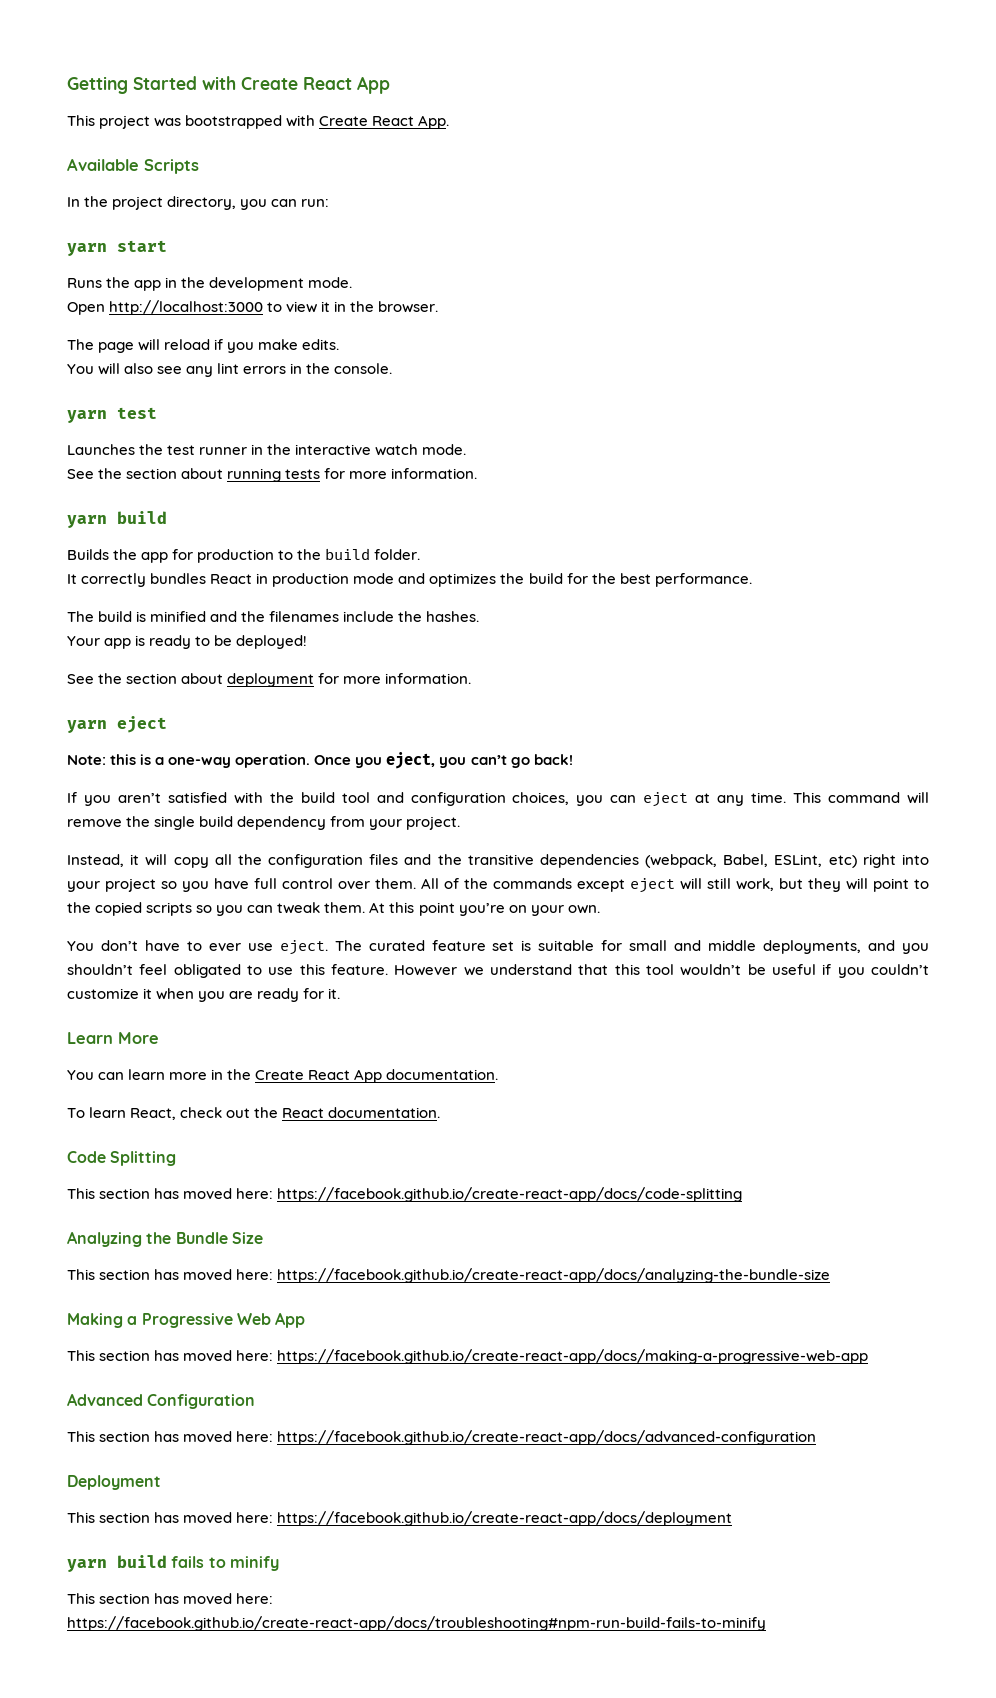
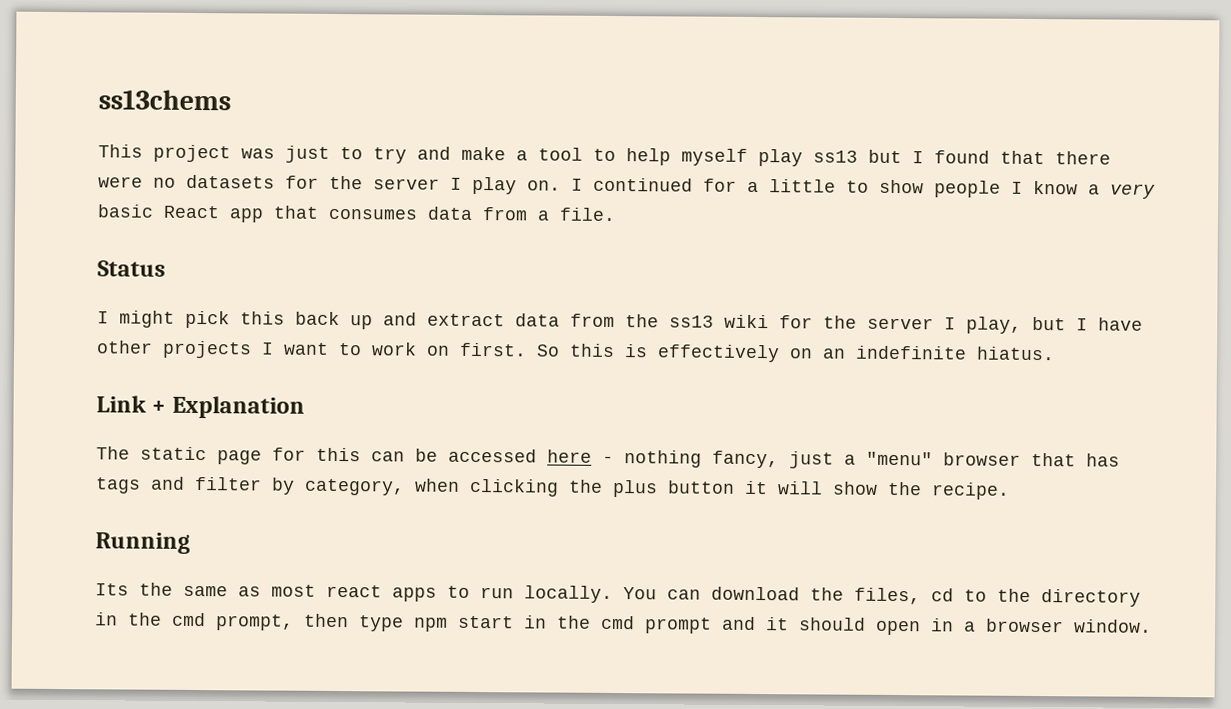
- Getting Started with Create React App
- This project was bootstrapped with Create React App.
- Available Scripts
- In the project directory, you can run:
- yarn start
- Runs the app in the development mode.
- Open http://localhost:3000 to view it in the browser.
- The page will reload if you make edits.
- You will also see any lint errors in the console.
- yarn test
- Launches the test runner in the interactive watch mode.
- See the section about running tests for more information.
- yarn build
- Builds the app for production to the build folder.
- It correctly bundles React in production mode and optimizes the build for the best performance.
- The build is minified and the filenames include the hashes.
- Your app is ready to be deployed!
- See the section about deployment for more information.
- yarn eject
- Note: this is a one-way operation. Once you eject, you can’t go back!
- If you aren’t satisfied with the build tool and configuration choices, you can eject at any time. This command will remove the single build dependency from your project.
- Instead, it will copy all the configuration files and the transitive dependencies (webpack, Babel, ESLint, etc) right into your project so you have full control over them. All of the commands except eject will still work, but they will point to the copied scripts so you can tweak them. At this point you’re on your own.
- You don’t have to ever use eject. The curated feature set is suitable for small and middle deployments, and you shouldn’t feel obligated to use this feature. However we understand that this tool wouldn’t be useful if you couldn’t customize it when you are ready for it.
- Learn More
- You can learn more in the Create React App documentation.
- To learn React, check out the React documentation.
- Code Splitting
- This section has moved here: https://facebook.github.io/create-react-app/docs/code-splitting
- Analyzing the Bundle Size
- This section has moved here: https://facebook.github.io/create-react-app/docs/analyzing-the-bundle-size
- Making a Progressive Web App
- This section has moved here: https://facebook.github.io/create-react-app/docs/making-a-progressive-web-app
- Advanced Configuration
- This section has moved here: https://facebook.github.io/create-react-app/docs/advanced-configuration
- Deployment
- This section has moved here: https://facebook.github.io/create-react-app/docs/deployment
- yarn build fails to minify
- This section has moved here: https://facebook.github.io/create-react-app/docs/troubleshooting#npm-run-build-fails-to-minify
+ ss13chems
+ This project was just to try and make a tool to help myself play ss13 but I found that there were no datasets for the server I play on. I continued for a little to show people I know a very basic React app that consumes data from a file.
+ Status
+ I might pick this back up and extract data from the ss13 wiki for the server I play, but I have other projects I want to work on first. So this is effectively on an indefinite hiatus.
+ Link + Explanation
+ The static page for this can be accessed here - nothing fancy, just a "menu" browser that has tags and filter by category, when clicking the plus button it will show the recipe.
+ Running
+ Its the same as most react apps to run locally. You can download the files, cd to the directory in the cmd prompt, then type npm start in the cmd prompt and it should open in a browser window.

